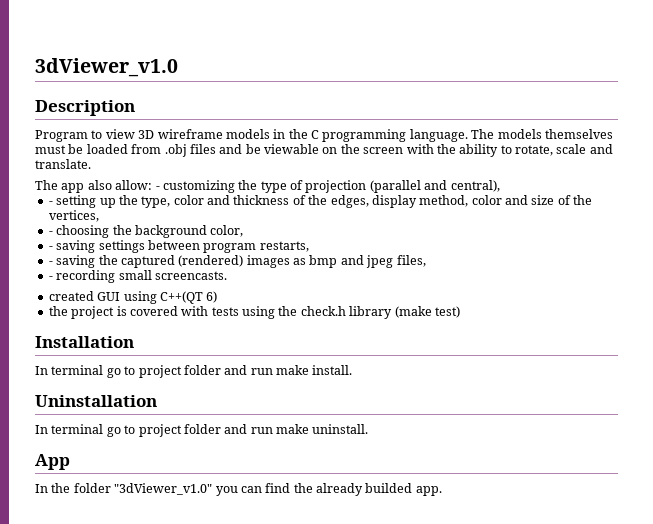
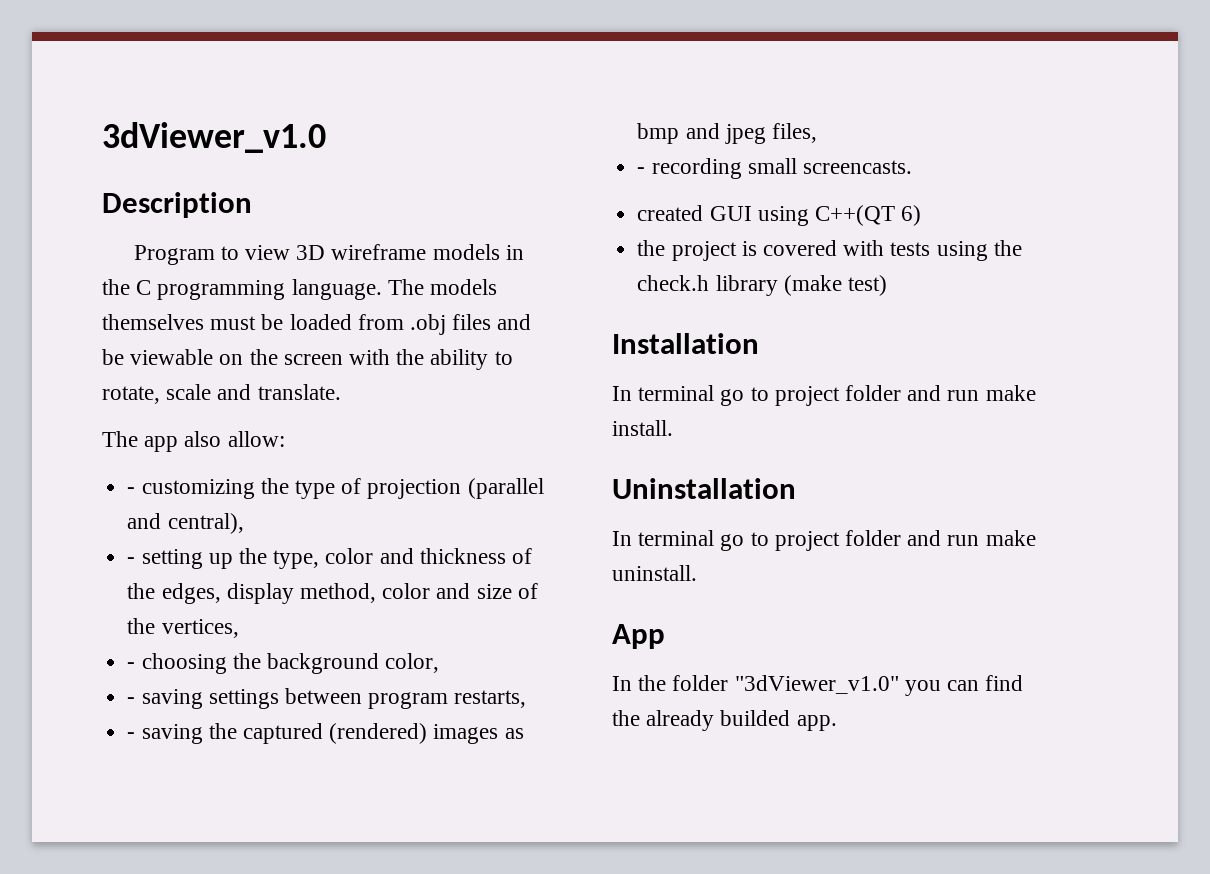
- The app also allow: - customizing the type of projection (parallel and central),
+ The app also allow:
+ - customizing the type of projection (parallel and central),

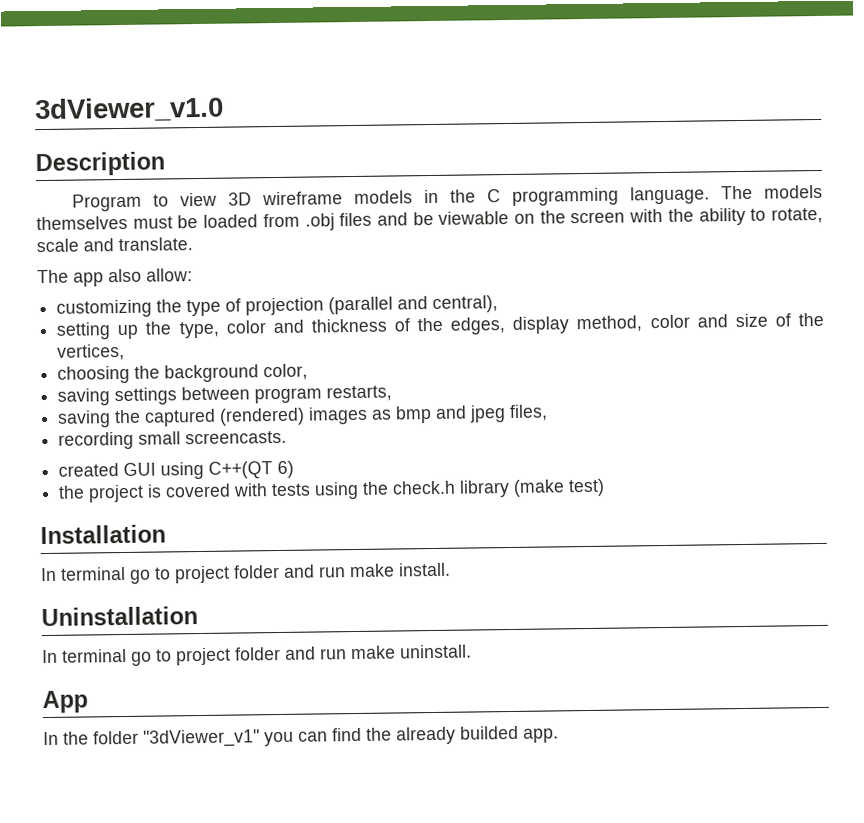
- - customizing the type of projection (parallel and central),
+ customizing the type of projection (parallel and central),
- - setting up the type, color and thickness of the edges, display method, color and size of the vertices,
+ setting up the type, color and thickness of the edges, display method, color and size of the vertices,
- - choosing the background color,
+ choosing the background color,
- - saving settings between program restarts,
+ saving settings between program restarts,
- - saving the captured (rendered) images as bmp and jpeg files,
+ saving the captured (rendered) images as bmp and jpeg files,
- - recording small screencasts.
+ recording small screencasts.
- In the folder "3dViewer_v1.0" you can find the already builded app.
+ In the folder "3dViewer_v1" you can find the already builded app.

